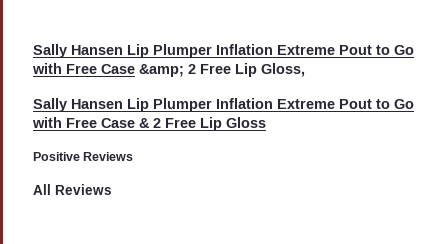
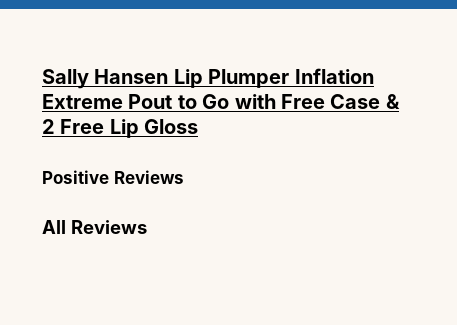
- Sally Hansen Lip Plumper Inflation Extreme Pout to Go with Free Case &amp; 2 Free Lip Gloss,

